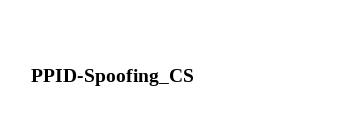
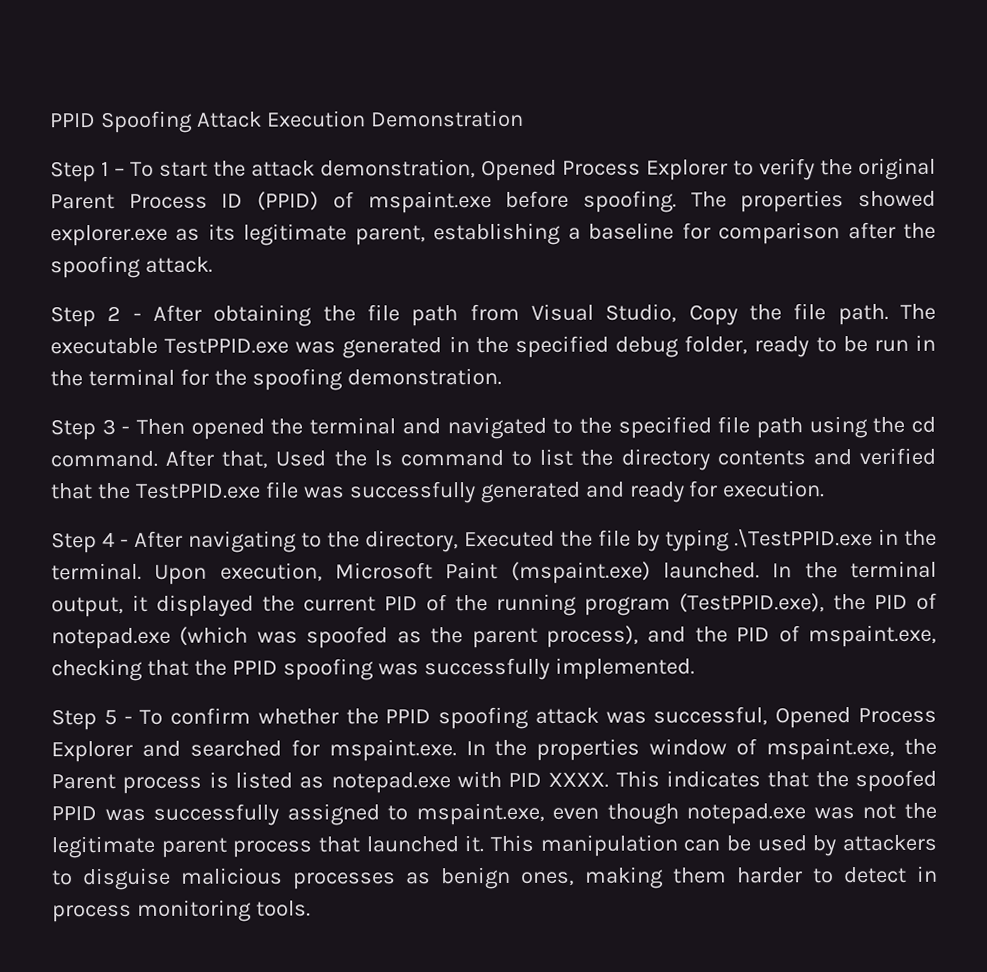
- PPID-Spoofing_CS
+ PPID Spoofing Attack Execution Demonstration
+ Step 1 – To start the attack demonstration, Opened Process Explorer to verify the original Parent Process ID (PPID) of mspaint.exe before spoofing. The properties showed explorer.exe as its legitimate parent, establishing a baseline for comparison after the spoofing attack.
+ Step 2 - After obtaining the file path from Visual Studio, Copy the file path. The executable TestPPID.exe was generated in the specified debug folder, ready to be run in the terminal for the spoofing demonstration.
+ Step 3 - Then opened the terminal and navigated to the specified file path using the cd command. After that, Used the ls command to list the directory contents and verified that the TestPPID.exe file was successfully generated and ready for execution.
+ Step 4 - After navigating to the directory, Executed the file by typing .\TestPPID.exe in the terminal. Upon execution, Microsoft Paint (mspaint.exe) launched. In the terminal output, it displayed the current PID of the running program (TestPPID.exe), the PID of notepad.exe (which was spoofed as the parent process), and the PID of mspaint.exe, checking that the PPID spoofing was successfully implemented.
+ Step 5 - To confirm whether the PPID spoofing attack was successful, Opened Process Explorer and searched for mspaint.exe. In the properties window of mspaint.exe, the Parent process is listed as notepad.exe with PID XXXX. This indicates that the spoofed PPID was successfully assigned to mspaint.exe, even though notepad.exe was not the legitimate parent process that launched it. This manipulation can be used by attackers to disguise malicious processes as benign ones, making them harder to detect in process monitoring tools.

